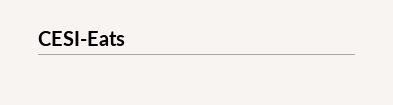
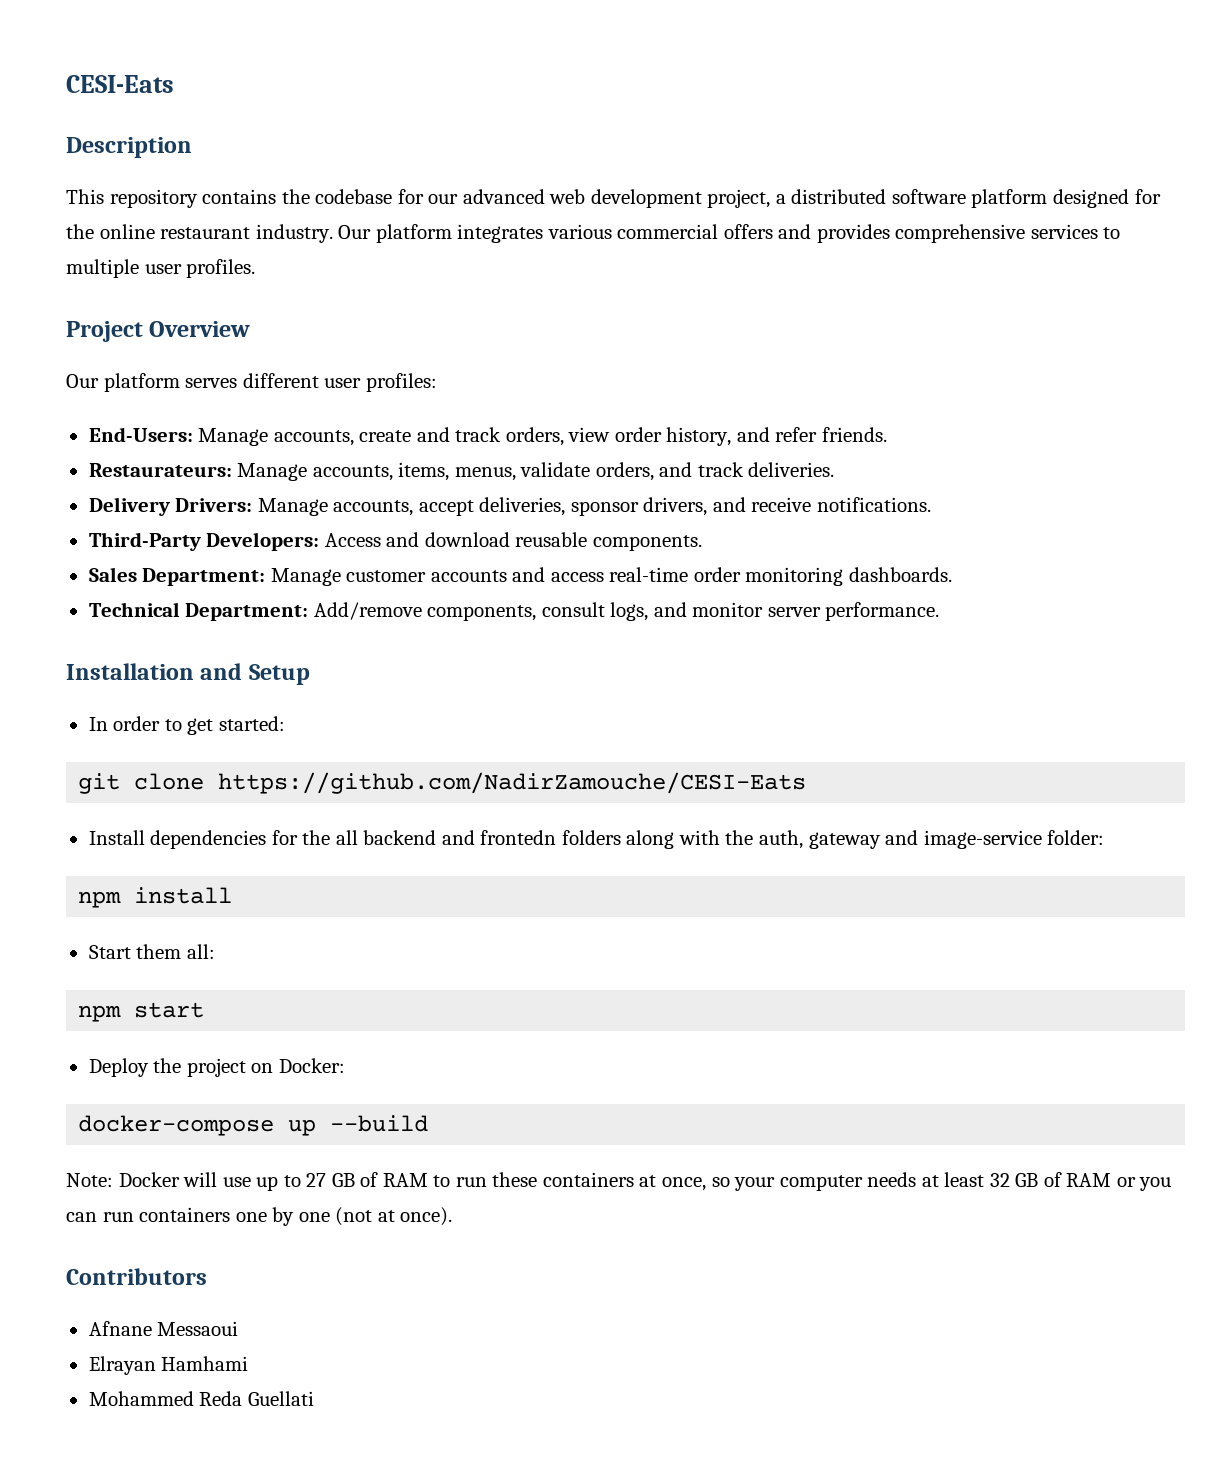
+ Description
+ This repository contains the codebase for our advanced web development project, a distributed software platform designed for the online restaurant industry. Our platform integrates various commercial offers and provides comprehensive services to multiple user profiles.
+ Project Overview
+ Our platform serves different user profiles:
+ End-Users: Manage accounts, create and track orders, view order history, and refer friends.
+ Restaurateurs: Manage accounts, items, menus, validate orders, and track deliveries.
+ Delivery Drivers: Manage accounts, accept deliveries, sponsor drivers, and receive notifications.
+ Third-Party Developers: Access and download reusable components.
+ Sales Department: Manage customer accounts and access real-time order monitoring dashboards.
+ Technical Department: Add/remove components, consult logs, and monitor server performance.
+ Installation and Setup
+ In order to get started:
+ git clone https://github.com/NadirZamouche/CESI-Eats
+ Install dependencies for the all backend and frontedn folders along with the auth, gateway and image-service folder:
+ npm install
+ Start them all:
+ npm start
+ Deploy the project on Docker:
+ docker-compose up --build
+ Note: Docker will use up to 27 GB of RAM to run these containers at once, so your computer needs at least 32 GB of RAM or you can run containers one by one (not at once).
+ Contributors
+ Afnane Messaoui
+ Elrayan Hamhami
+ Mohammed Reda Guellati

